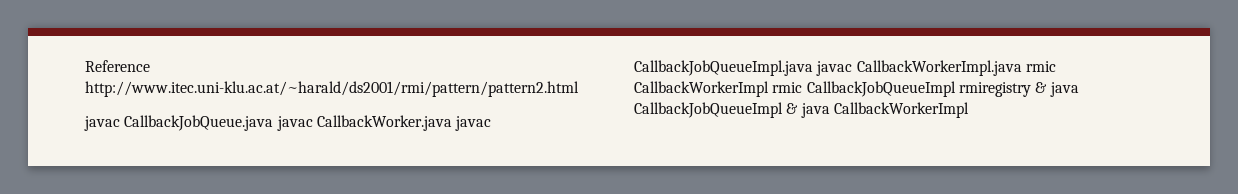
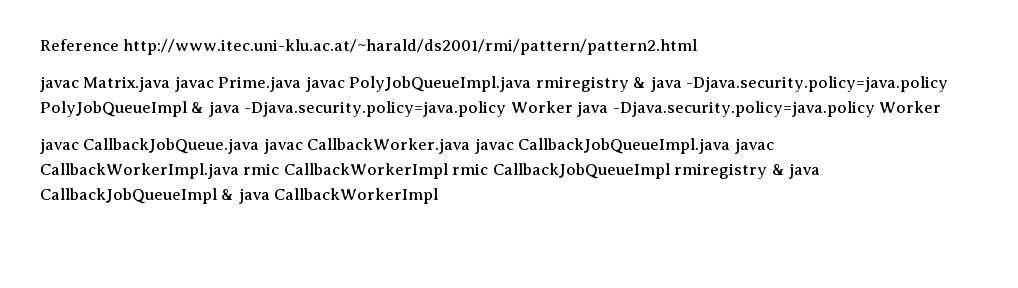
+ javac Matrix.java javac Prime.java javac PolyJobQueueImpl.java rmiregistry & java -Djava.security.policy=java.policy PolyJobQueueImpl & java -Djava.security.policy=java.policy Worker java -Djava.security.policy=java.policy Worker

